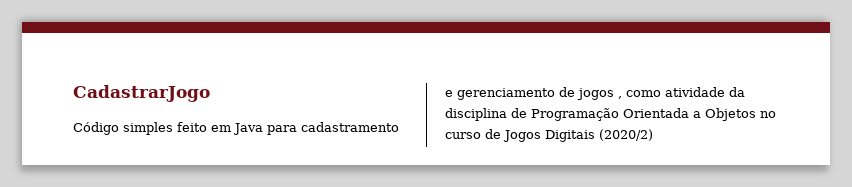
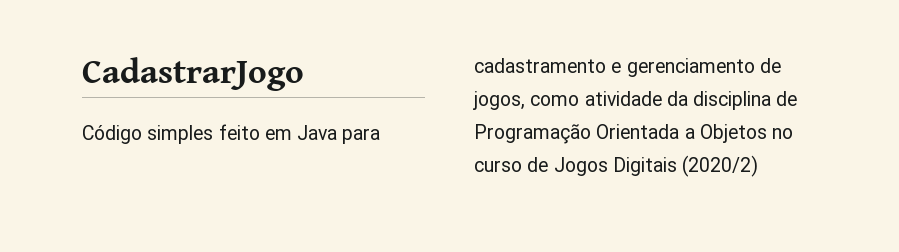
- Código simples feito em Java para cadastramento e gerenciamento de jogos , como atividade da disciplina de Programação Orientada a Objetos no curso de Jogos Digitais (2020/2)
+ Código simples feito em Java para cadastramento e gerenciamento de jogos, como atividade da disciplina de Programação Orientada a Objetos no curso de Jogos Digitais (2020/2)

